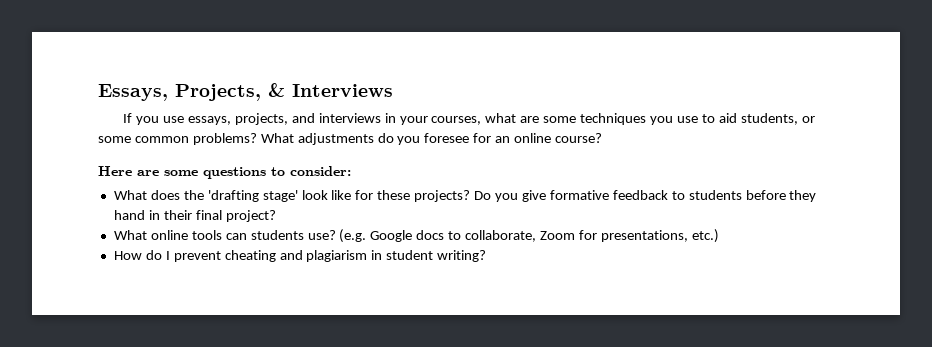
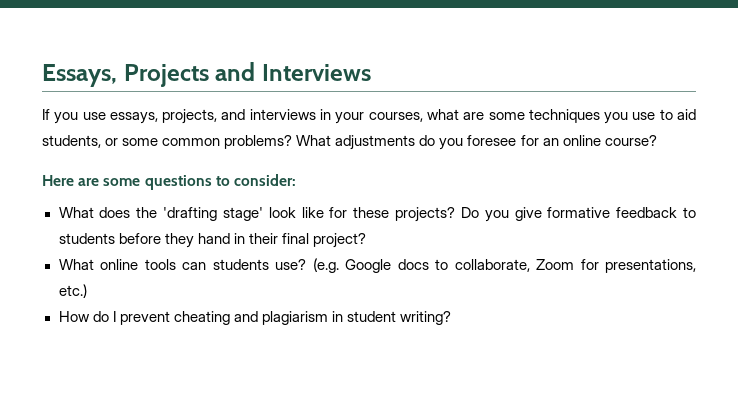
- Essays, Projects, & Interviews
+ Essays, Projects and Interviews

